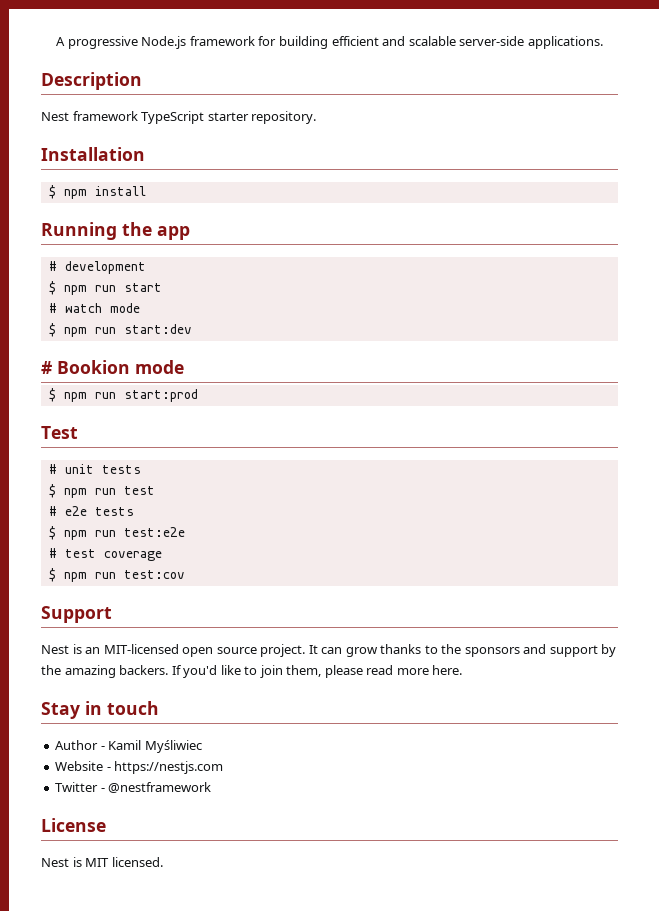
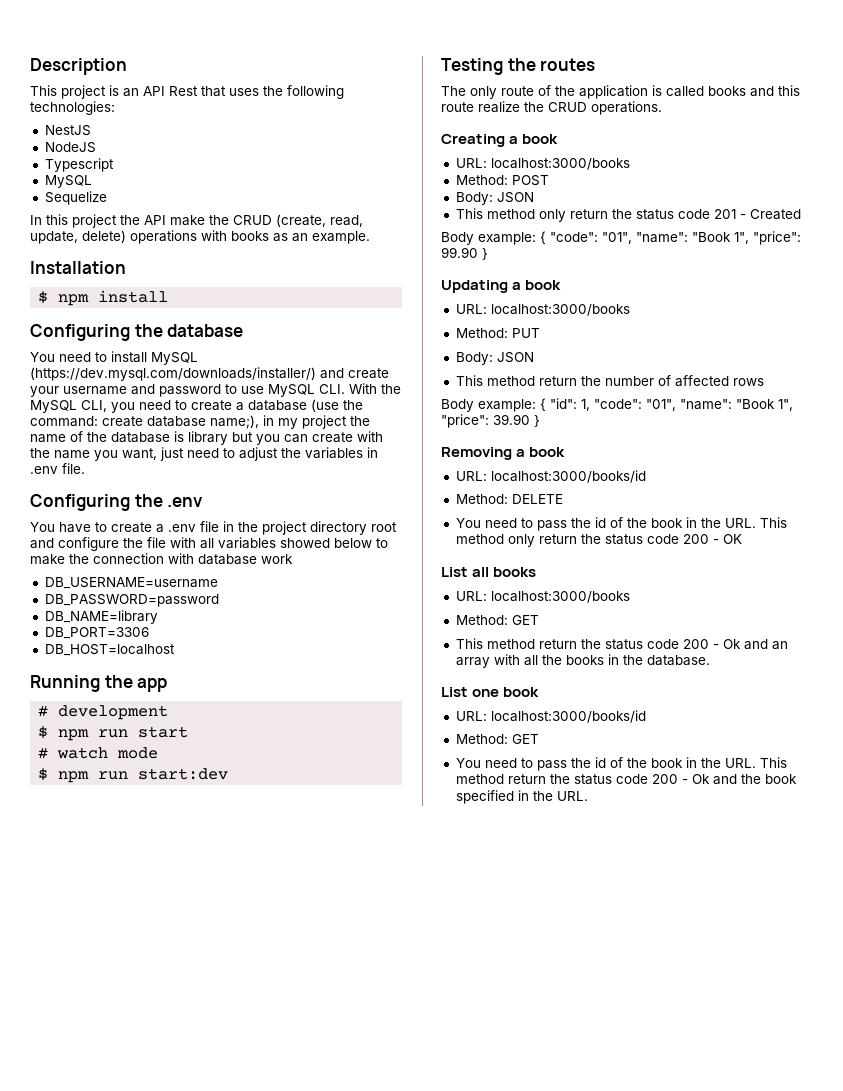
- A progressive Node.js framework for building efficient and scalable server-side applications.
  Description
- Nest framework TypeScript starter repository.
+ This project is an API Rest that uses the following technologies:
+ NestJS
+ NodeJS
+ Typescript
+ MySQL
+ Sequelize
+ In this project the API make the CRUD (create, read, update, delete) operations with books as an example.
  Installation
  $ npm install
+ Configuring the database
+ You need to install MySQL (https://dev.mysql.com/downloads/installer/) and create your username and password to use MySQL CLI. With the MySQL CLI, you need to create a database (use the command: create database name;), in my project the name of the database is library but you can create with the name you want, just need to adjust the variables in .env file.
+ Configuring the .env
+ You have to create a .env file in the project directory root and configure the file with all variables showed below to make the connection with database work
+ DB_USERNAME=username
+ DB_PASSWORD=password
+ DB_NAME=library
+ DB_PORT=3306
+ DB_HOST=localhost
- # Bookion mode
- $ npm run start:prod
- Test
- # unit tests
- $ npm run test
- # e2e tests
- $ npm run test:e2e
- # test coverage
- $ npm run test:cov
- Support
- Nest is an MIT-licensed open source project. It can grow thanks to the sponsors and support by the amazing backers. If you'd like to join them, please read more here.
- Stay in touch
- Author - Kamil Myśliwiec
- Website - https://nestjs.com
- Twitter - @nestframework
- License
- Nest is MIT licensed.
+ Testing the routes
+ The only route of the application is called books and this route realize the CRUD operations.
+ Creating a book
+ URL: localhost:3000/books
+ Method: POST
+ Body: JSON
+ This method only return the status code 201 - Created
+ Body example: { "code": "01", "name": "Book 1", "price": 99.90 }
+ Updating a book
+ URL: localhost:3000/books
+ Method: PUT
+ Body: JSON
+ This method return the number of affected rows
+ Body example: { "id": 1, "code": "01", "name": "Book 1", "price": 39.90 }
+ Removing a book
+ URL: localhost:3000/books/id
+ Method: DELETE
+ You need to pass the id of the book in the URL. This method only return the status code 200 - OK
+ List all books
+ URL: localhost:3000/books
+ Method: GET
+ This method return the status code 200 - Ok and an array with all the books in the database.
+ List one book
+ URL: localhost:3000/books/id
+ Method: GET
+ You need to pass the id of the book in the URL. This method return the status code 200 - Ok and the book specified in the URL.

